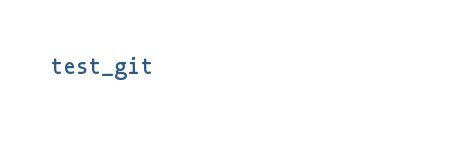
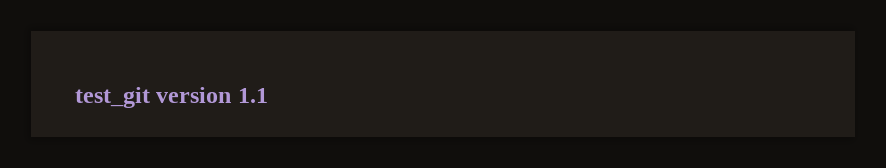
- test_git
+ test_git version 1.1

